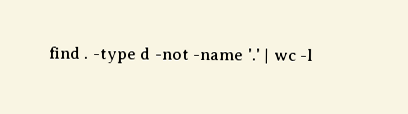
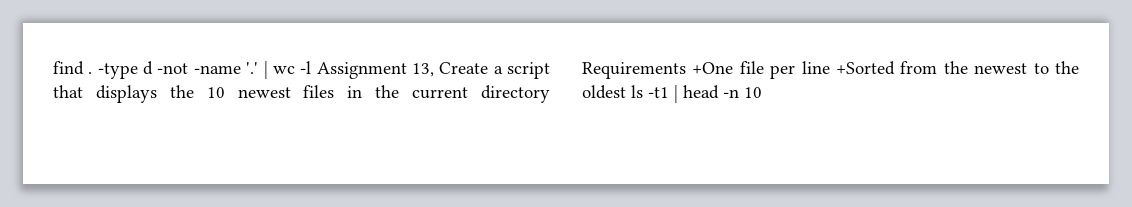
- | wc -l
+ | wc -l Assignment 13, Create a script that displays the 10 newest files in the current directory Requirements +One file per line +Sorted from the newest to the oldest ls -t1 | head -n 10

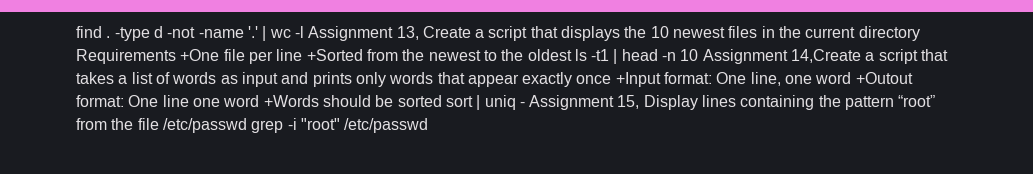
- | wc -l Assignment 13, Create a script that displays the 10 newest files in the current directory Requirements +One file per line +Sorted from the newest to the oldest ls -t1 | head -n 10
+ | wc -l Assignment 13, Create a script that displays the 10 newest files in the current directory Requirements +One file per line +Sorted from the newest to the oldest ls -t1 | head -n 10 Assignment 14,Create a script that takes a list of words as input and prints only words that appear exactly once +Input format: One line, one word +Outout format: One line one word +Words should be sorted sort | uniq - Assignment 15, Display lines containing the pattern “root” from the file /etc/passwd grep -i "root" /etc/passwd

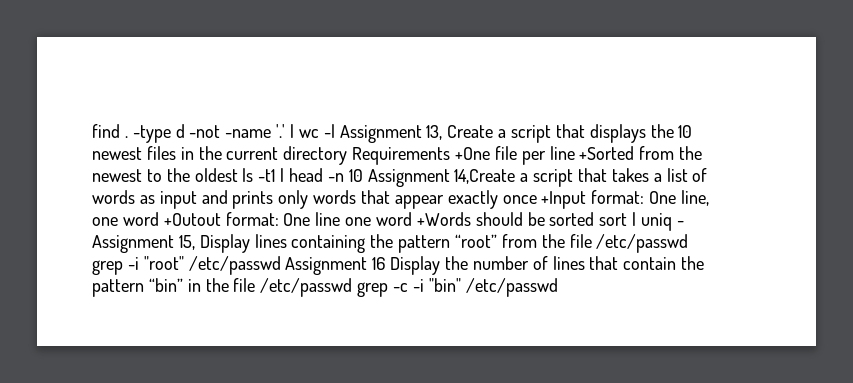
- One line one word +Words should be sorted sort | uniq - Assignment 15, Display lines containing the pattern “root” from the file /etc/passwd grep -i "root" /etc/passwd
+ One line one word +Words should be sorted sort | uniq - Assignment 15, Display lines containing the pattern “root” from the file /etc/passwd grep -i "root" /etc/passwd Assignment 16 Display the number of lines that contain the pattern “bin” in the file /etc/passwd grep -c -i "bin" /etc/passwd

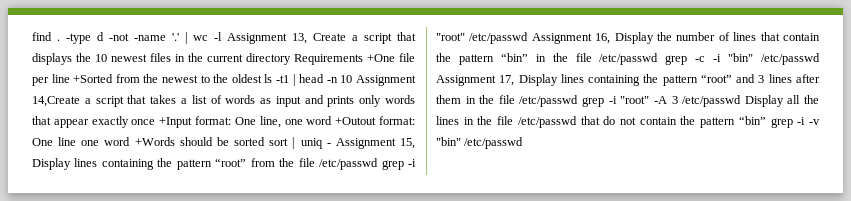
- One line one word +Words should be sorted sort | uniq - Assignment 15, Display lines containing the pattern “root” from the file /etc/passwd grep -i "root" /etc/passwd Assignment 16 Display the number of lines that contain the pattern “bin” in the file /etc/passwd grep -c -i "bin" /etc/passwd
+ One line one word +Words should be sorted sort | uniq - Assignment 15, Display lines containing the pattern “root” from the file /etc/passwd grep -i "root" /etc/passwd Assignment 16, Display the number of lines that contain the pattern “bin” in the file /etc/passwd grep -c -i "bin" /etc/passwd Assignment 17, Display lines containing the pattern “root” and 3 lines after them in the file /etc/passwd grep -i "root" -A 3 /etc/passwd Display all the lines in the file /etc/passwd that do not contain the pattern “bin” grep -i -v "bin" /etc/passwd

